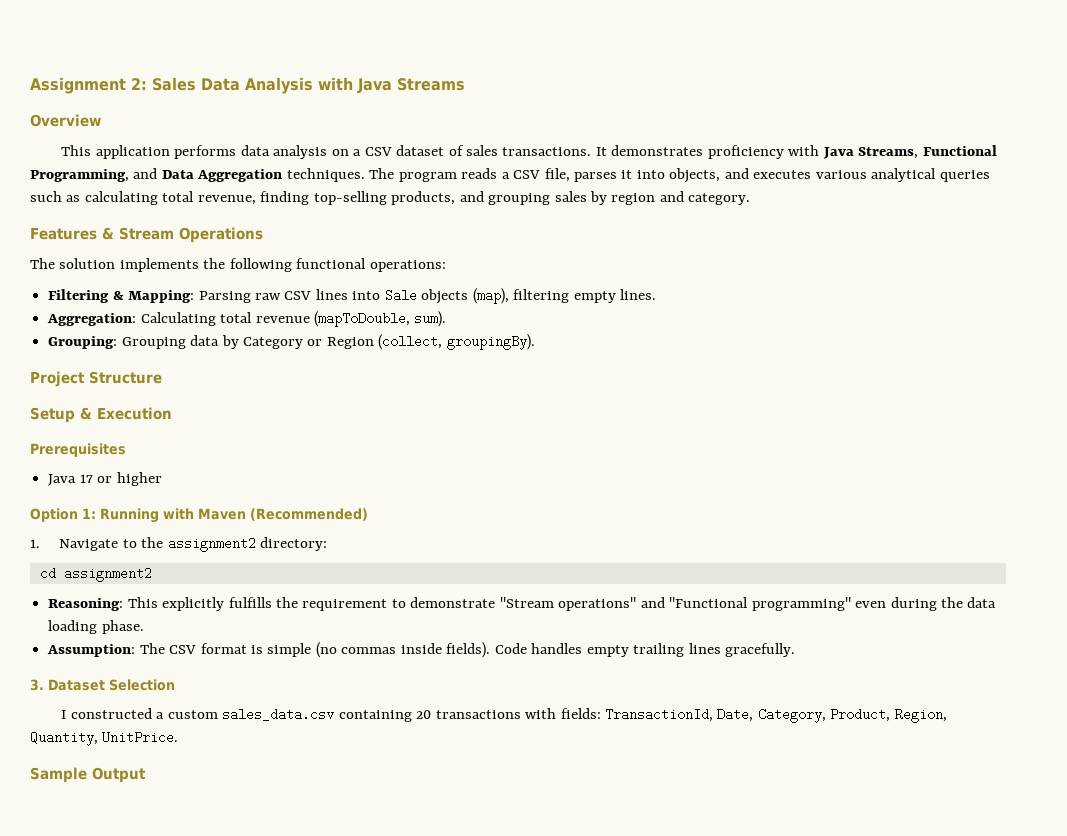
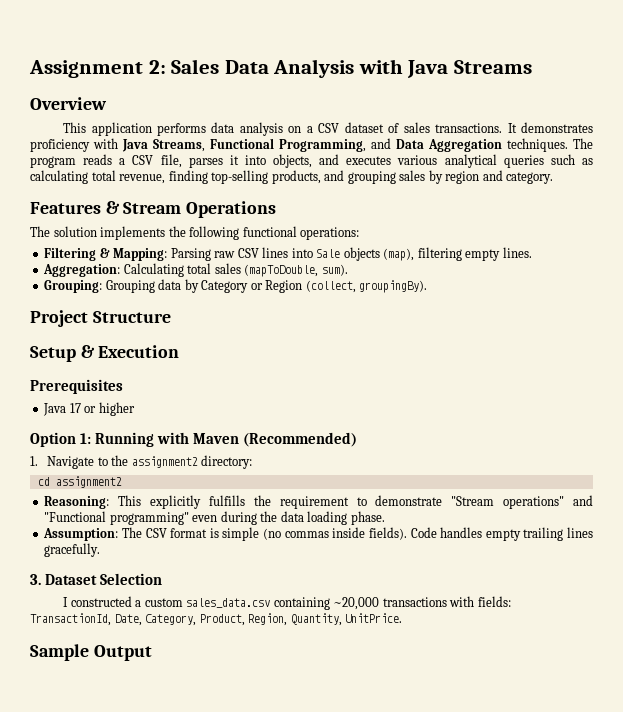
- Aggregation: Calculating total revenue (mapToDouble, sum).
+ Aggregation: Calculating total sales (mapToDouble, sum).
- I constructed a custom sales_data.csv containing 20 transactions with fields: TransactionId, Date, Category, Product, Region, Quantity, UnitPrice.
+ I constructed a custom sales_data.csv containing ~20,000 transactions with fields: TransactionId, Date, Category, Product, Region, Quantity, UnitPrice.

